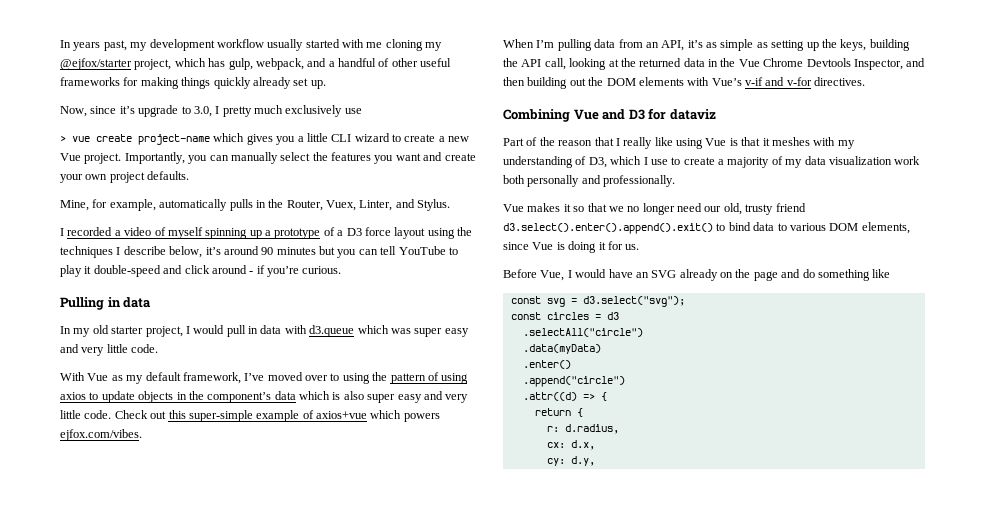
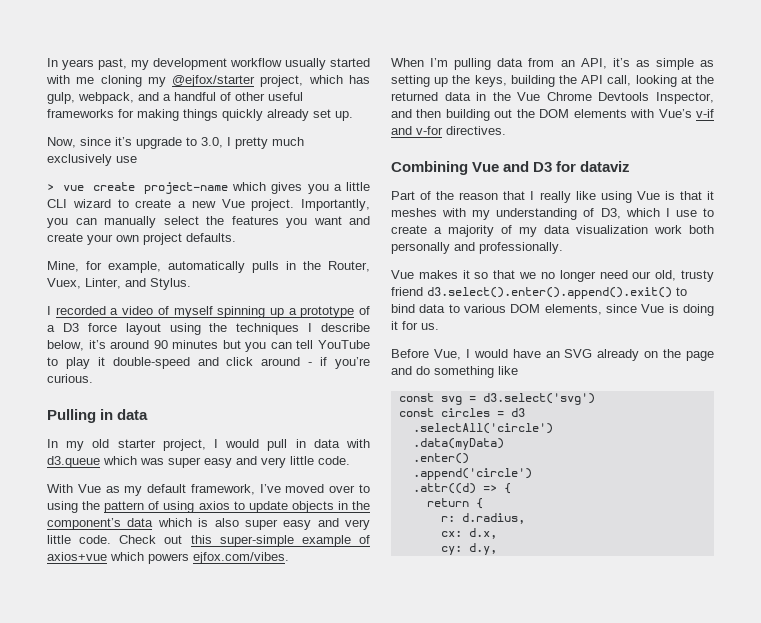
- const svg = d3.select("svg");
+ const svg = d3.select('svg')
- .selectAll("circle")
+ .selectAll('circle')
- .append("circle")
+ .append('circle')

